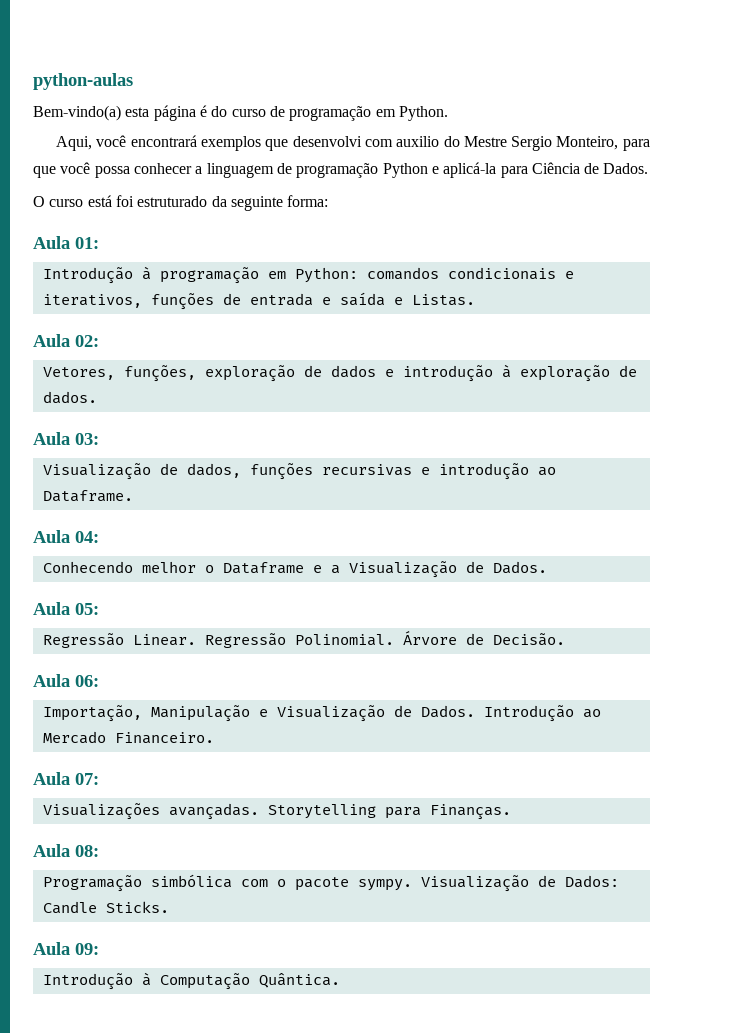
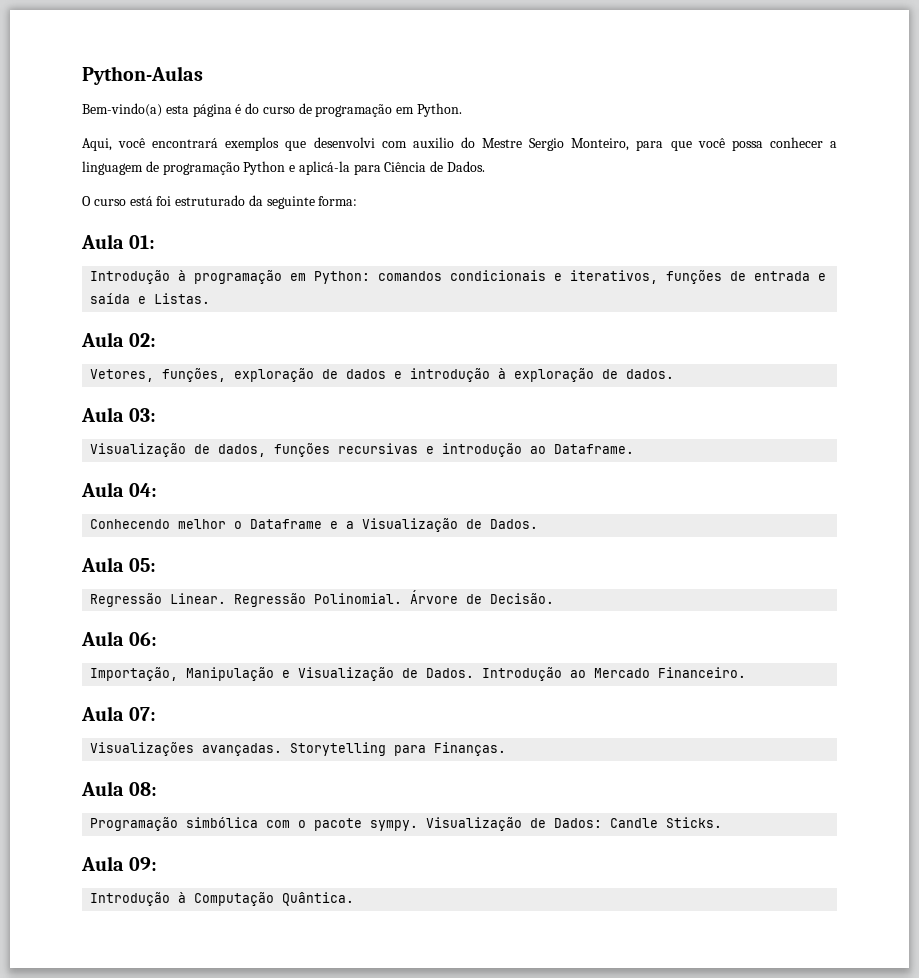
- python-aulas
+ Python-Aulas

